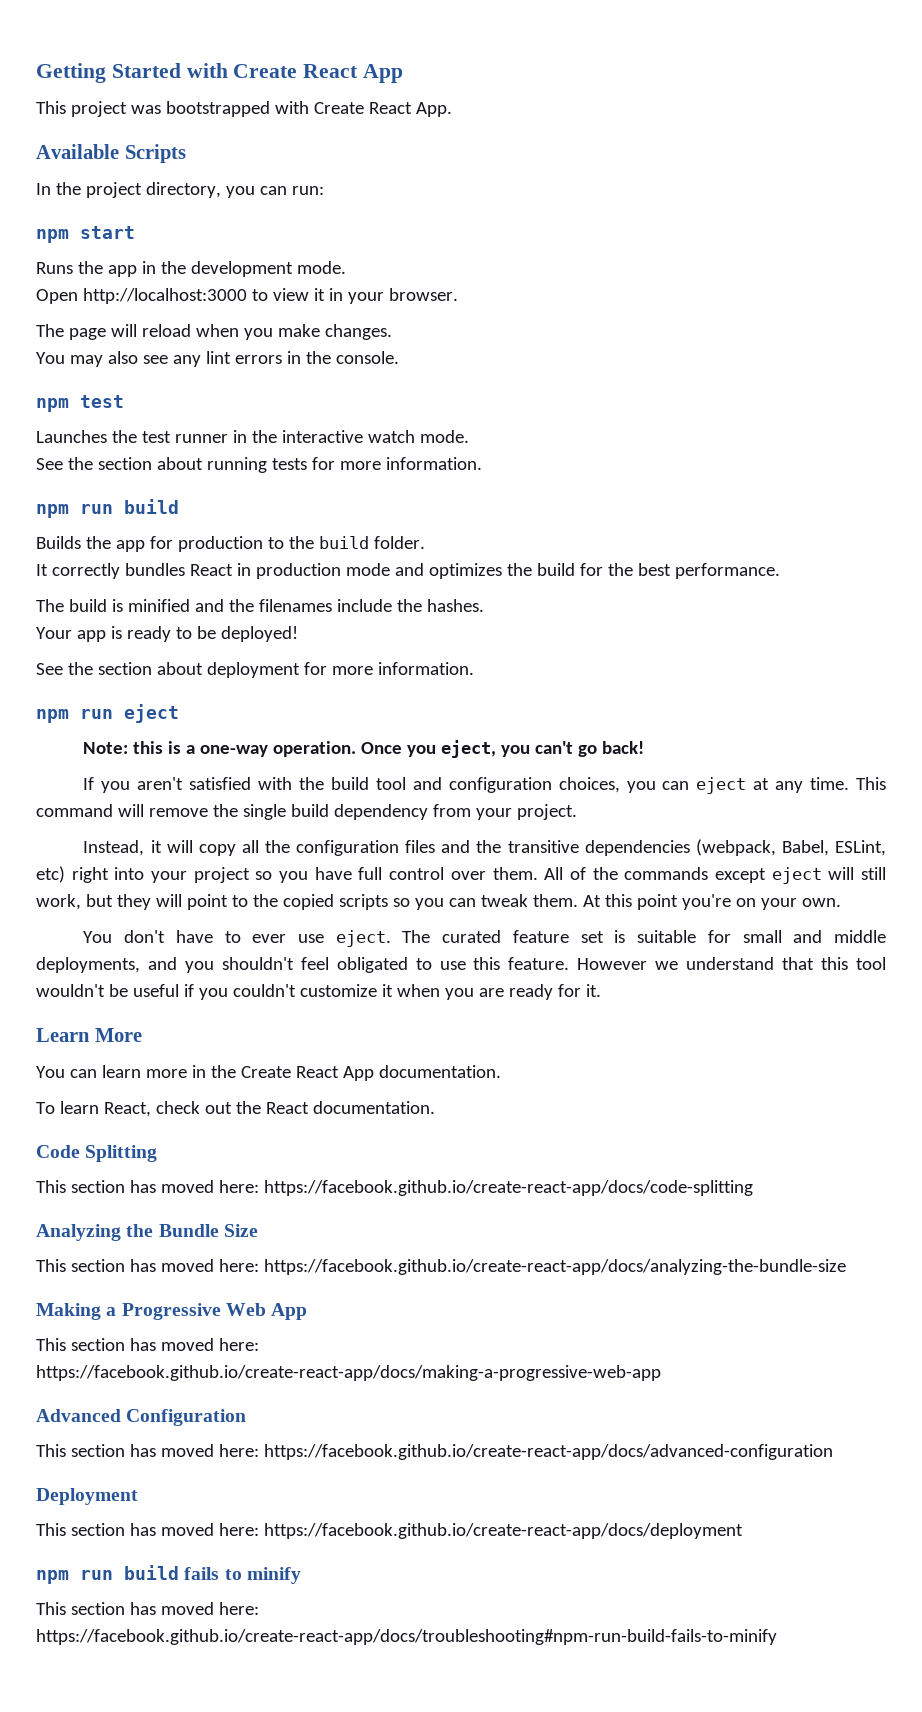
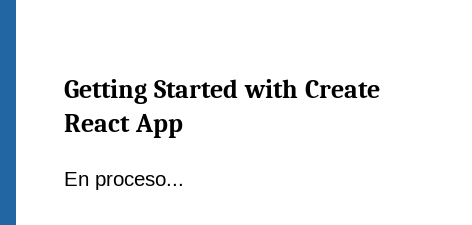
- This project was bootstrapped with Create React App.
- Available Scripts
- In the project directory, you can run:
- npm start
- Runs the app in the development mode.
- Open http://localhost:3000 to view it in your browser.
- The page will reload when you make changes.
- You may also see any lint errors in the console.
- npm test
- Launches the test runner in the interactive watch mode.
- See the section about running tests for more information.
- npm run build
- Builds the app for production to the build folder.
- It correctly bundles React in production mode and optimizes the build for the best performance.
- The build is minified and the filenames include the hashes.
- Your app is ready to be deployed!
- See the section about deployment for more information.
- npm run eject
- Note: this is a one-way operation. Once you eject, you can't go back!
- If you aren't satisfied with the build tool and configuration choices, you can eject at any time. This command will remove the single build dependency from your project.
- Instead, it will copy all the configuration files and the transitive dependencies (webpack, Babel, ESLint, etc) right into your project so you have full control over them. All of the commands except eject will still work, but they will point to the copied scripts so you can tweak them. At this point you're on your own.
- You don't have to ever use eject. The curated feature set is suitable for small and middle deployments, and you shouldn't feel obligated to use this feature. However we understand that this tool wouldn't be useful if you couldn't customize it when you are ready for it.
- Learn More
- You can learn more in the Create React App documentation.
- To learn React, check out the React documentation.
- Code Splitting
- This section has moved here: https://facebook.github.io/create-react-app/docs/code-splitting
- Analyzing the Bundle Size
- This section has moved here: https://facebook.github.io/create-react-app/docs/analyzing-the-bundle-size
- Making a Progressive Web App
- This section has moved here: https://facebook.github.io/create-react-app/docs/making-a-progressive-web-app
- Advanced Configuration
- This section has moved here: https://facebook.github.io/create-react-app/docs/advanced-configuration
- Deployment
- This section has moved here: https://facebook.github.io/create-react-app/docs/deployment
- npm run build fails to minify
- This section has moved here: https://facebook.github.io/create-react-app/docs/troubleshooting#npm-run-build-fails-to-minify
+ En proceso...

